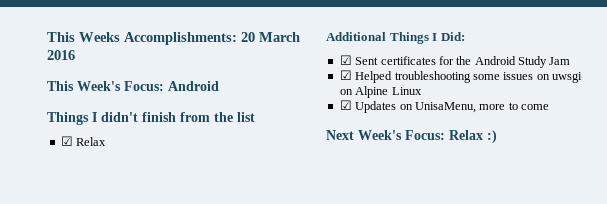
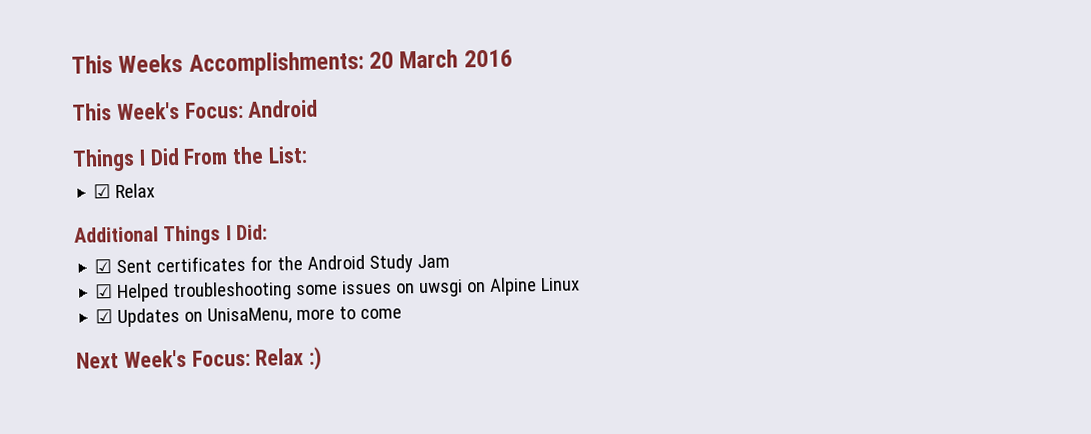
- Things I didn't finish from the list
+ Things I Did From the List:

